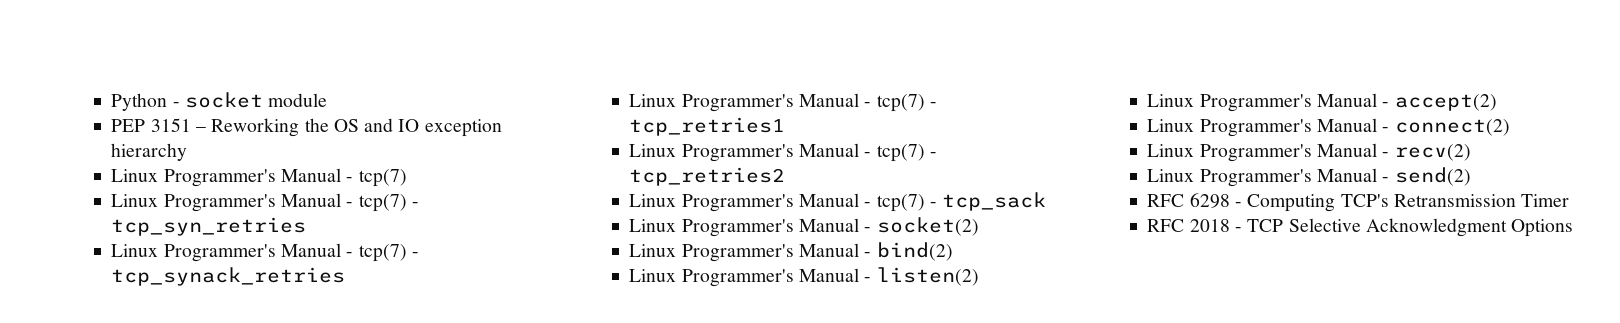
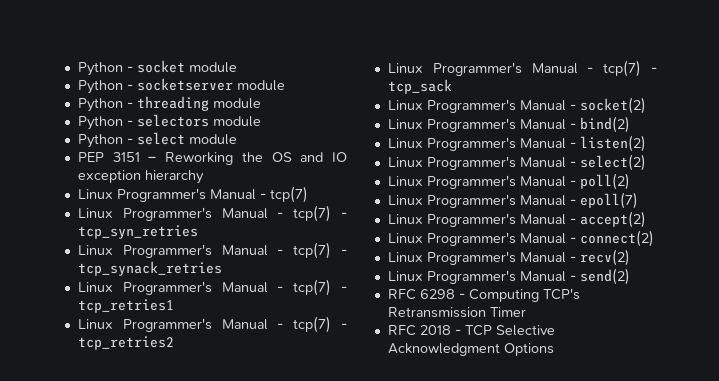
+ Python - socketserver module
+ Python - threading module
+ Python - selectors module
+ Python - select module
+ Linux Programmer's Manual - select(2)
+ Linux Programmer's Manual - poll(2)
+ Linux Programmer's Manual - epoll(7)

